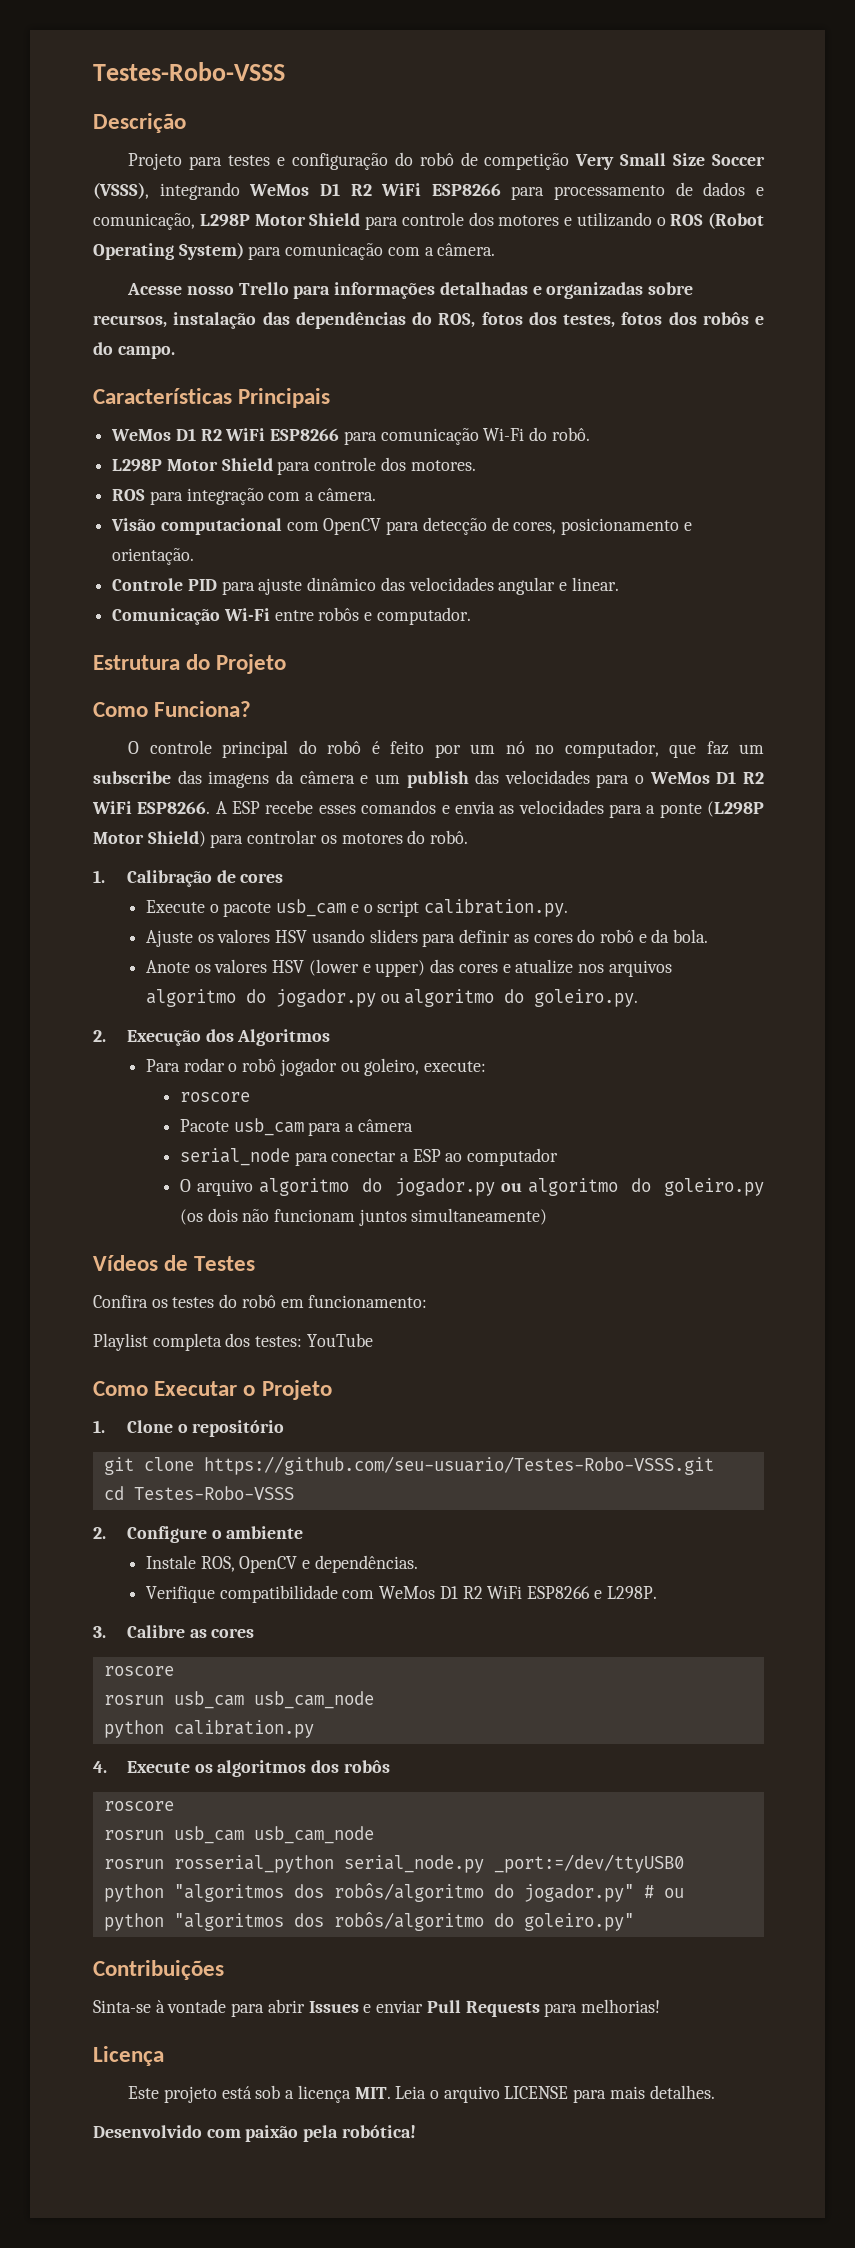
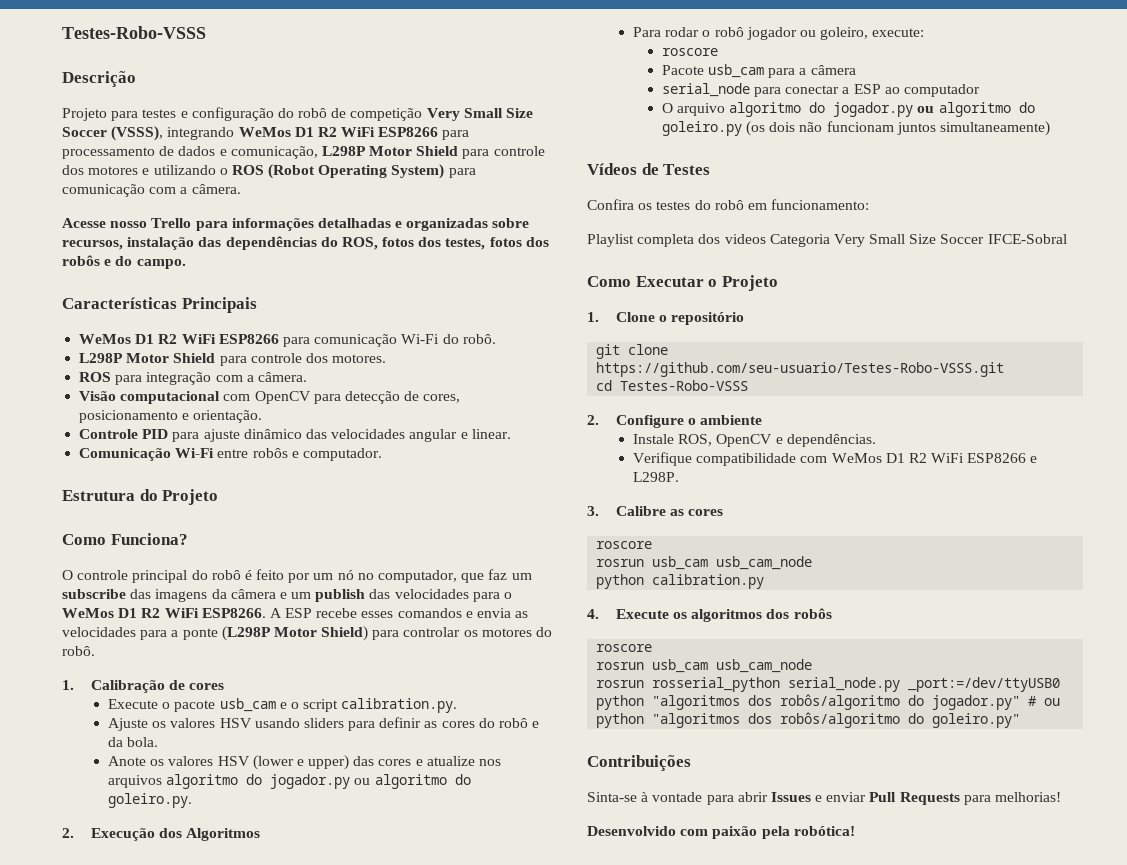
- Playlist completa dos testes: YouTube
+ Playlist completa dos videos Categoria Very Small Size Soccer IFCE-Sobral
- Licença
- Este projeto está sob a licença MIT. Leia o arquivo LICENSE para mais detalhes.

